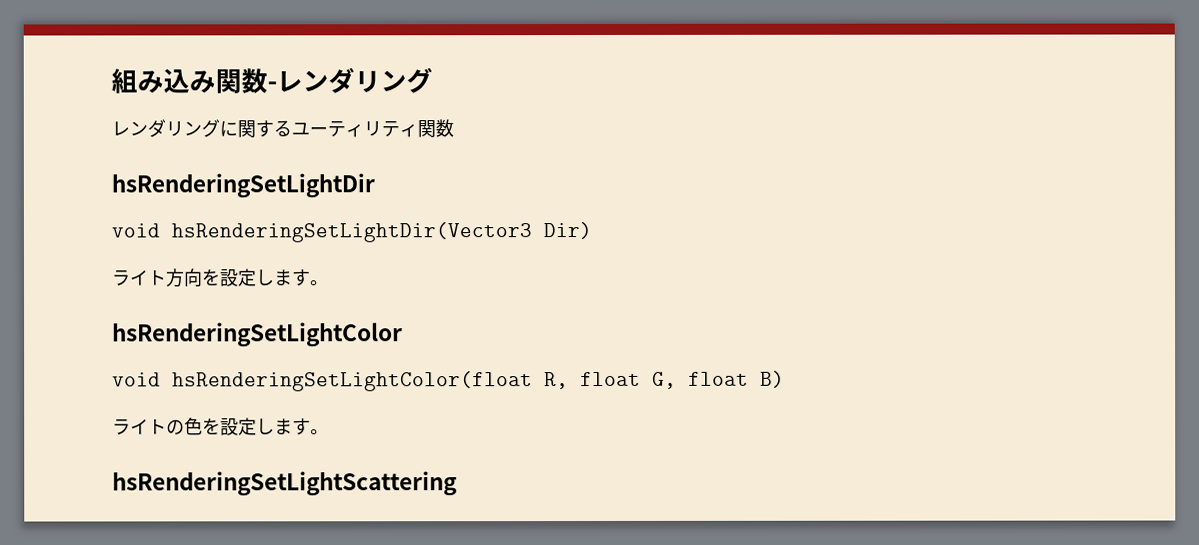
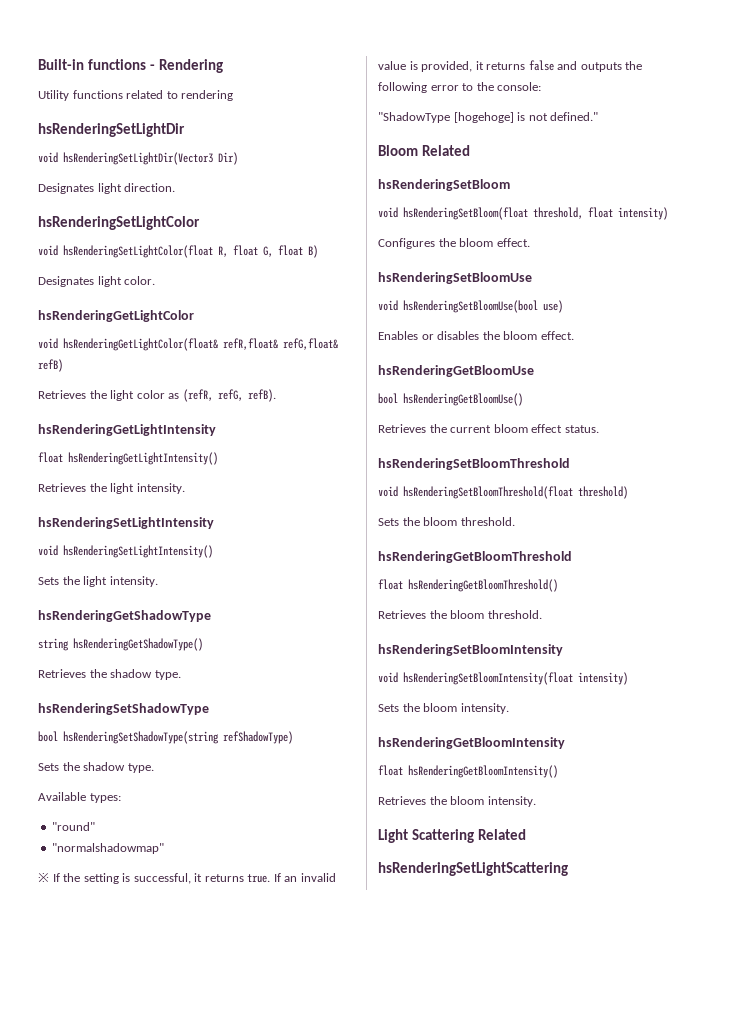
- 組み込み関数-レンダリング
- レンダリングに関するユーティリティ関数
+ Built-in functions - Rendering
+ Utility functions related to rendering
  hsRenderingSetLightDir
  void hsRenderingSetLightDir(Vector3 Dir)
- ライト方向を設定します。
+ Designates light direction.
- ライトの色を設定します。
+ Designates light color.
+ hsRenderingGetLightColor
+ void hsRenderingGetLightColor(float& refR,float& refG,float& refB)
+ Retrieves the light color as (refR, refG, refB).
+ hsRenderingGetLightIntensity
+ float hsRenderingGetLightIntensity()
+ Retrieves the light intensity.
+ hsRenderingSetLightIntensity
+ void hsRenderingSetLightIntensity()
+ Sets the light intensity.
+ hsRenderingGetShadowType
+ string hsRenderingGetShadowType()
+ Retrieves the shadow type.
+ hsRenderingSetShadowType
+ bool hsRenderingSetShadowType(string refShadowType)
+ Sets the shadow type.
+ Available types:
+ "round"
+ "normalshadowmap"
+ ※ If the setting is successful, it returns true. If an invalid value is provided, it returns false and outputs the following error to the console:
+ "ShadowType [hogehoge] is not defined."
+ Bloom Related
+ hsRenderingSetBloom
+ void hsRenderingSetBloom(float threshold, float intensity)
+ Configures the bloom effect.
+ hsRenderingSetBloomUse
+ void hsRenderingSetBloomUse(bool use)
+ Enables or disables the bloom effect.
+ hsRenderingGetBloomUse
+ bool hsRenderingGetBloomUse()
+ Retrieves the current bloom effect status.
+ hsRenderingSetBloomThreshold
+ void hsRenderingSetBloomThreshold(float threshold)
+ Sets the bloom threshold.
+ hsRenderingGetBloomThreshold
+ float hsRenderingGetBloomThreshold()
+ Retrieves the bloom threshold.
+ hsRenderingSetBloomIntensity
+ void hsRenderingSetBloomIntensity(float intensity)
+ Sets the bloom intensity.
+ hsRenderingGetBloomIntensity
+ float hsRenderingGetBloomIntensity()
+ Retrieves the bloom intensity.
+ Light Scattering Related

